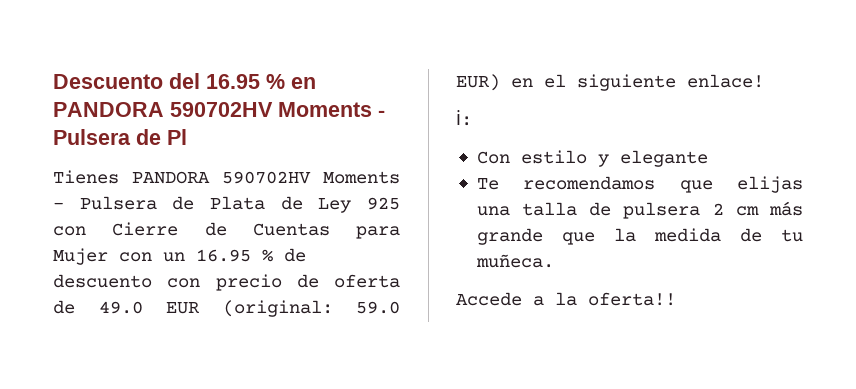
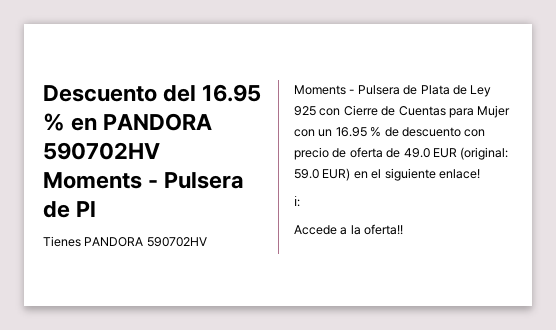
- Con estilo y elegante
- Te recomendamos que elijas una talla de pulsera 2 cm más grande que la medida de tu muñeca.

